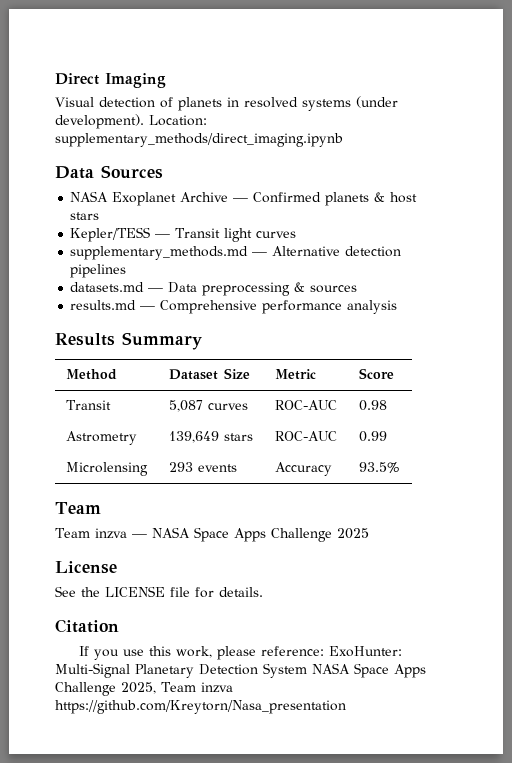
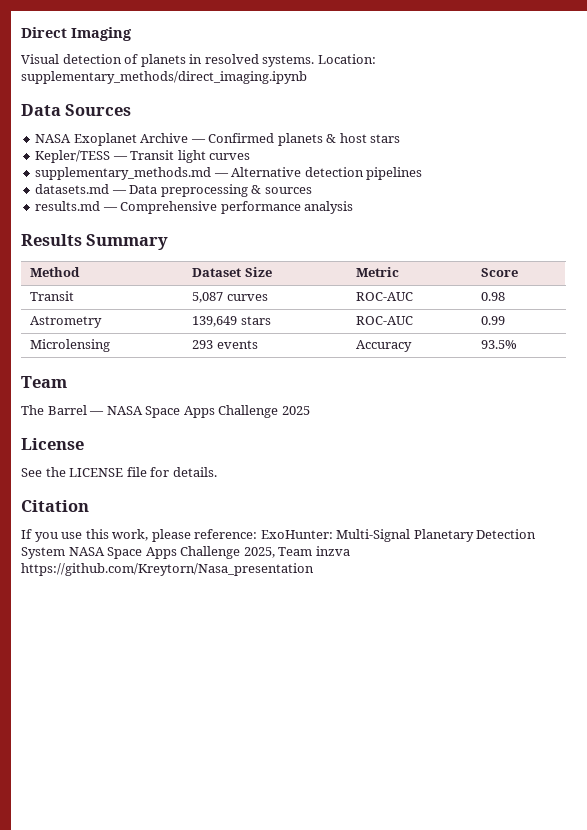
- Visual detection of planets in resolved systems (under development).
+ Visual detection of planets in resolved systems.
- Team inzva — NASA Space Apps Challenge 2025
+ The Barrel — NASA Space Apps Challenge 2025

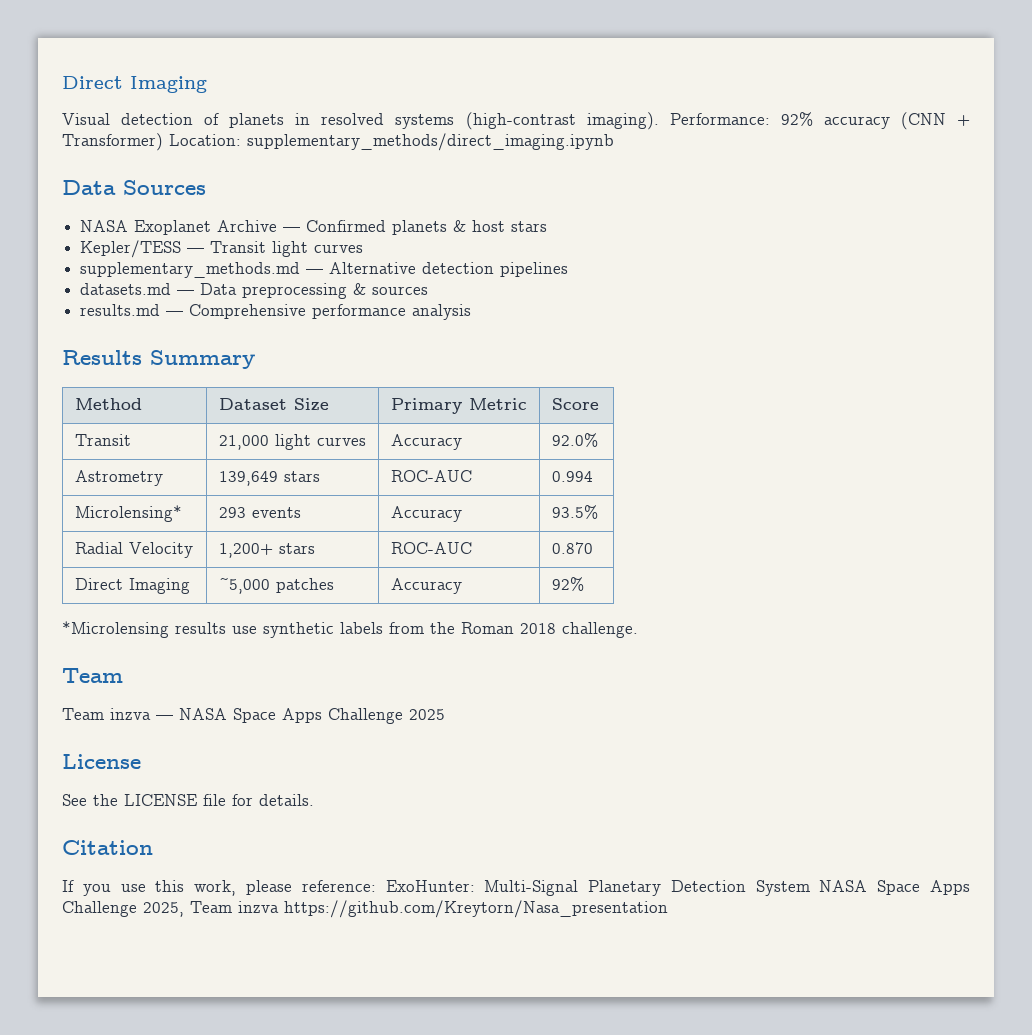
- Visual detection of planets in resolved systems. Location: supplementary_methods/direct_imaging.ipynb
+ Visual detection of planets in resolved systems (high-contrast imaging). Performance: 92% accuracy (CNN + Transformer) Location: supplementary_methods/direct_imaging.ipynb
- Method | Dataset Size | Metric | Score
+ Method | Dataset Size | Primary Metric | Score
- Transit | 5,087 curves | ROC-AUC | 0.98
+ Transit | 21,000 light curves | Accuracy | 92.0%
- Astrometry | 139,649 stars | ROC-AUC | 0.99
- Microlensing | 293 events | Accuracy | 93.5%
+ Astrometry | 139,649 stars | ROC-AUC | 0.994
+ Microlensing* | 293 events | Accuracy | 93.5%
+ Radial Velocity | 1,200+ stars | ROC-AUC | 0.870
+ Direct Imaging | ~5,000 patches | Accuracy | 92%
+ *Microlensing results use synthetic labels from the Roman 2018 challenge.
- The Barrel — NASA Space Apps Challenge 2025
+ Team inzva — NASA Space Apps Challenge 2025

